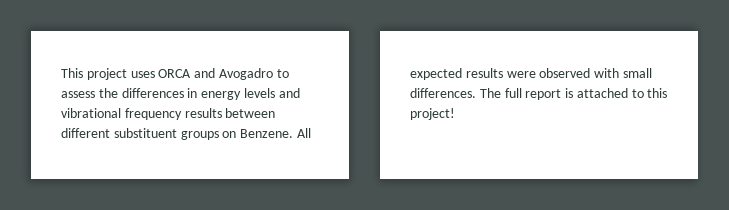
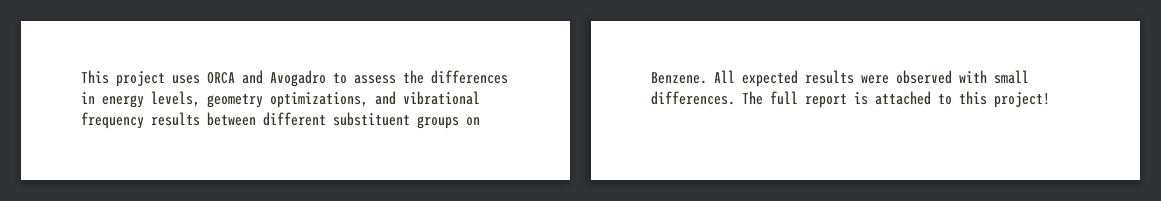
- This project uses ORCA and Avogadro to assess the differences in energy levels and vibrational frequency results between different substituent groups on Benzene.
+ This project uses ORCA and Avogadro to assess the differences in energy levels, geometry optimizations, and vibrational frequency results between different substituent groups on Benzene.

